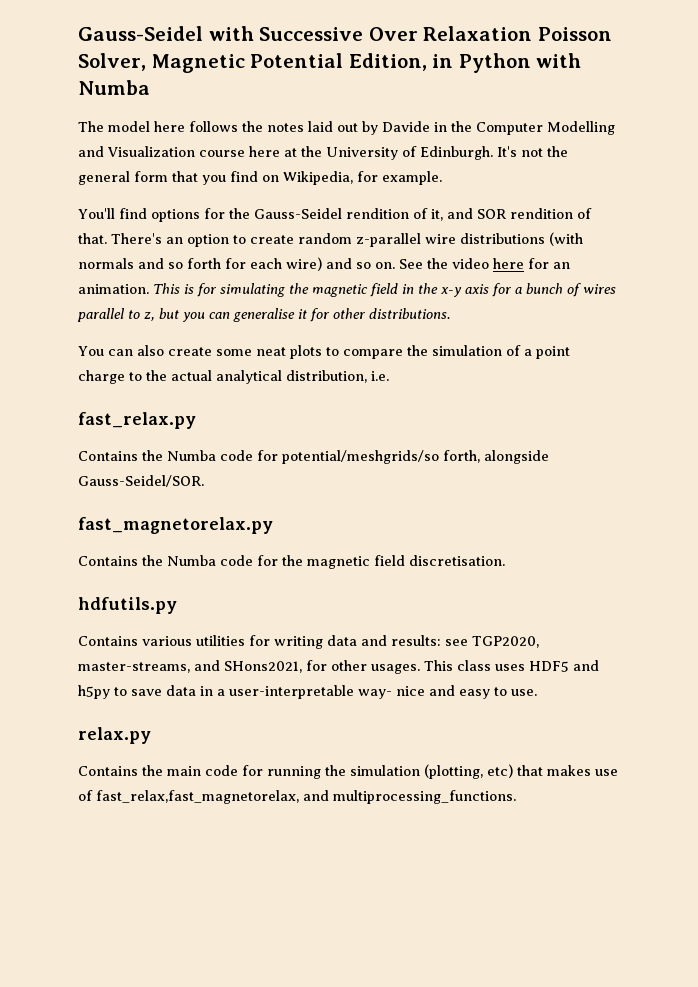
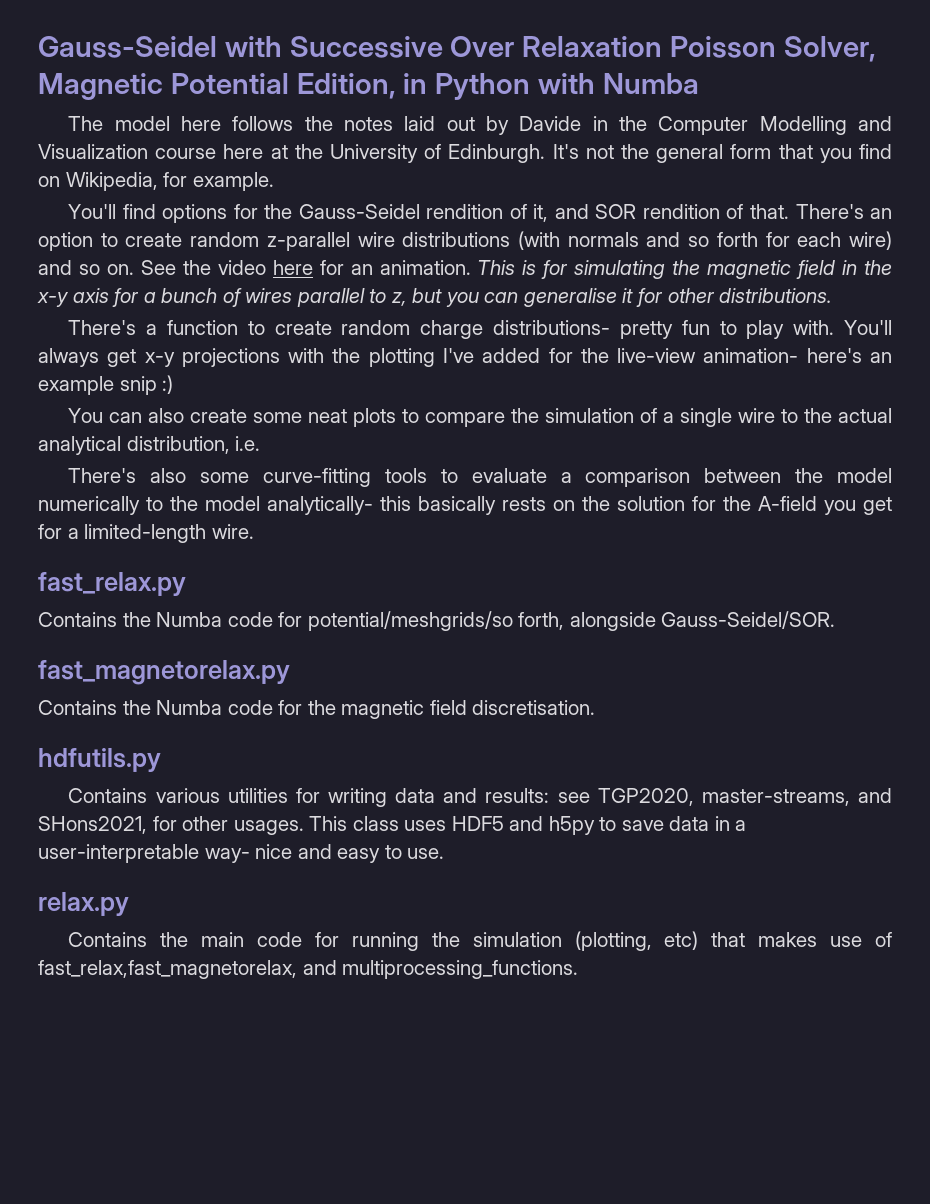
+ There's a function to create random charge distributions- pretty fun to play with. You'll always get x-y projections with the plotting I've added for the live-view animation- here's an example snip :)
- You can also create some neat plots to compare the simulation of a point charge to the actual analytical distribution, i.e.
+ You can also create some neat plots to compare the simulation of a single wire to the actual analytical distribution, i.e.
+ There's also some curve-fitting tools to evaluate a comparison between the model numerically to the model analytically- this basically rests on the solution for the A-field you get for a limited-length wire.

